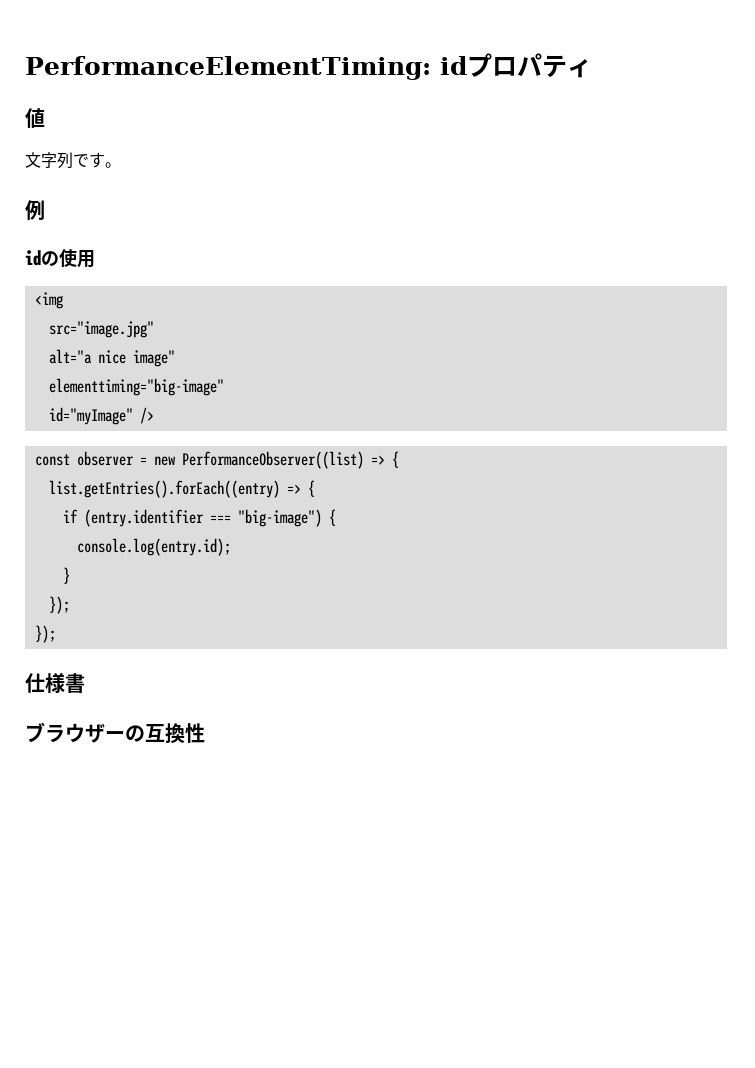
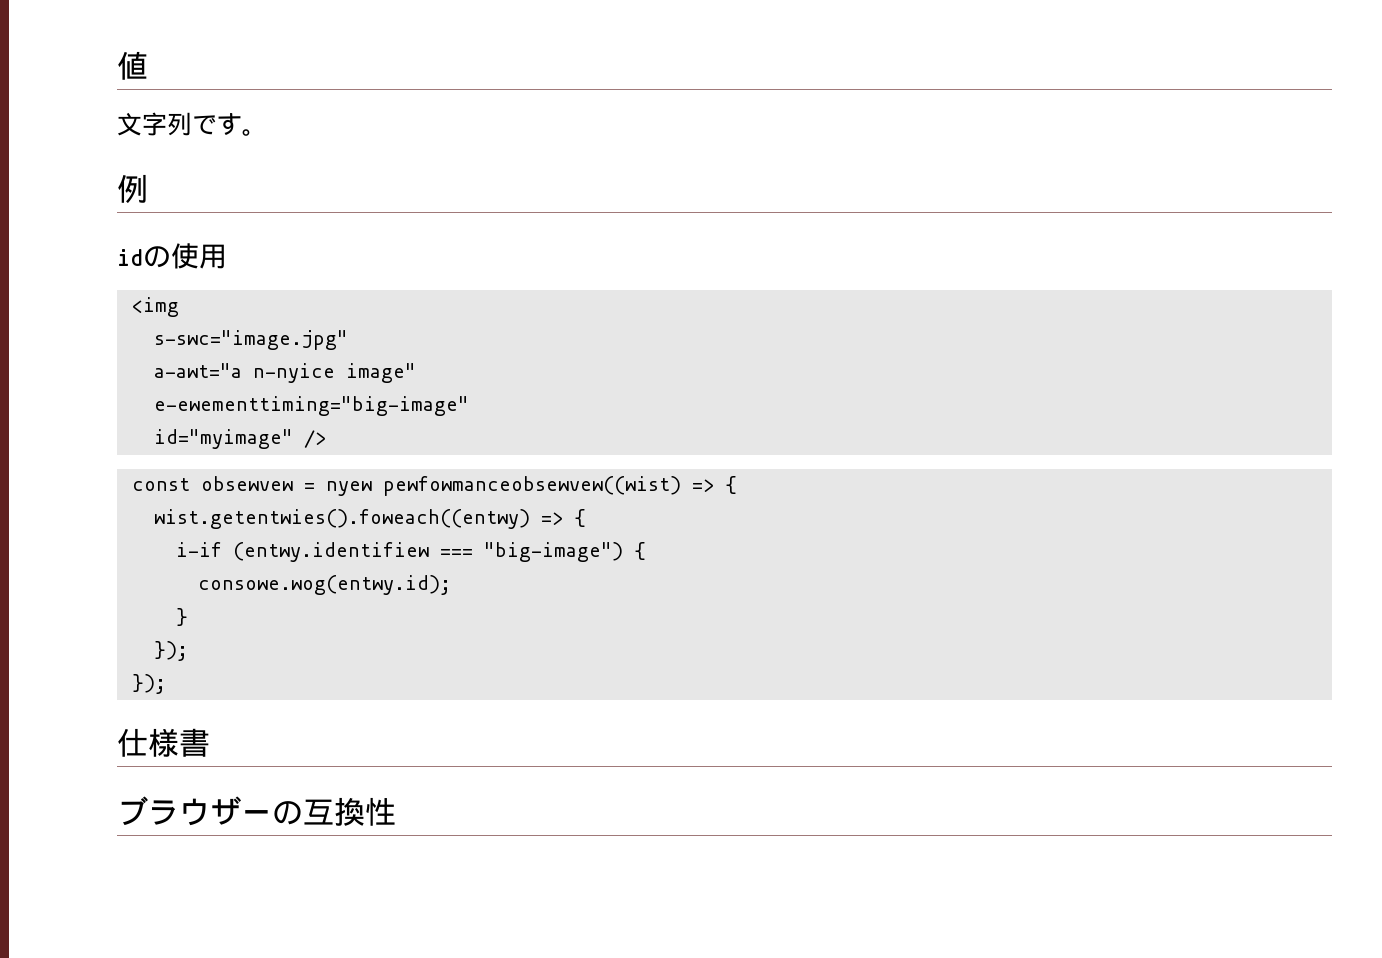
- PerformanceElementTiming: idプロパティ
- src="image.jpg"
- alt="a nice image"
+ s-swc="image.jpg"
+ a-awt="a n-nyice image"
- elementtiming="big-image"
- id="myImage" />
+ e-ewementtiming="big-image"
+ id="myimage" />
- const observer = new PerformanceObserver((list) => {
- list.getEntries().forEach((entry) => {
- if (entry.identifier === "big-image") {
+ const obsewvew = nyew pewfowmanceobsewvew((wist) => {
+ wist.getentwies().foweach((entwy) => {
+ i-if (entwy.identifiew === "big-image") {
- console.log(entry.id);
+ consowe.wog(entwy.id);

